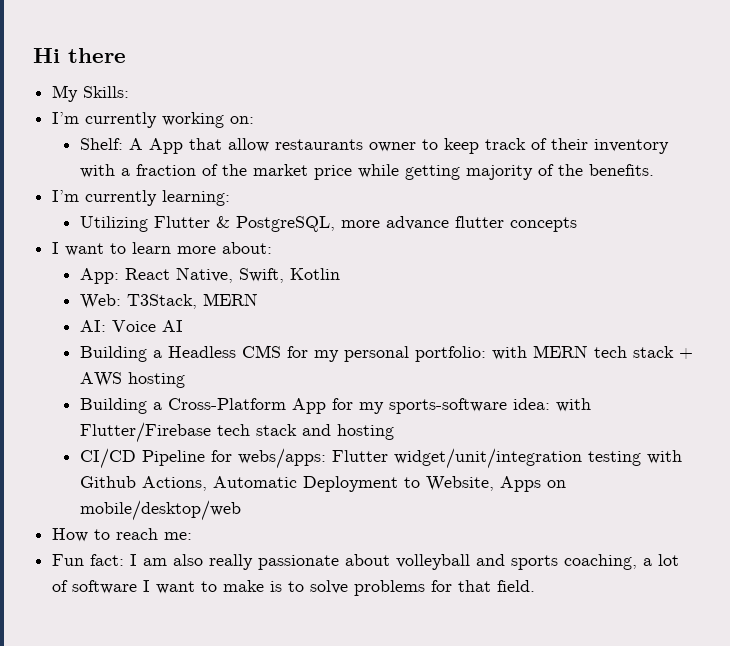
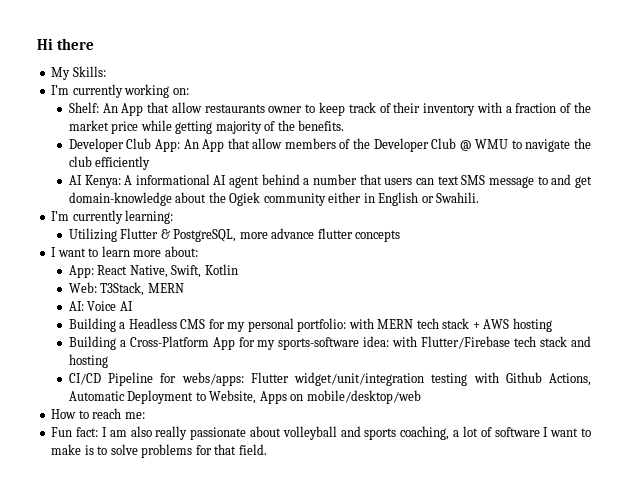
- Shelf: A App that allow restaurants owner to keep track of their inventory with a fraction of the market price while getting majority of the benefits.
+ Shelf: An App that allow restaurants owner to keep track of their inventory with a fraction of the market price while getting majority of the benefits.
+ Developer Club App: An App that allow members of the Developer Club @ WMU to navigate the club efficiently
+ AI Kenya: A informational AI agent behind a number that users can text SMS message to and get domain-knowledge about the Ogiek community either in English or Swahili.

